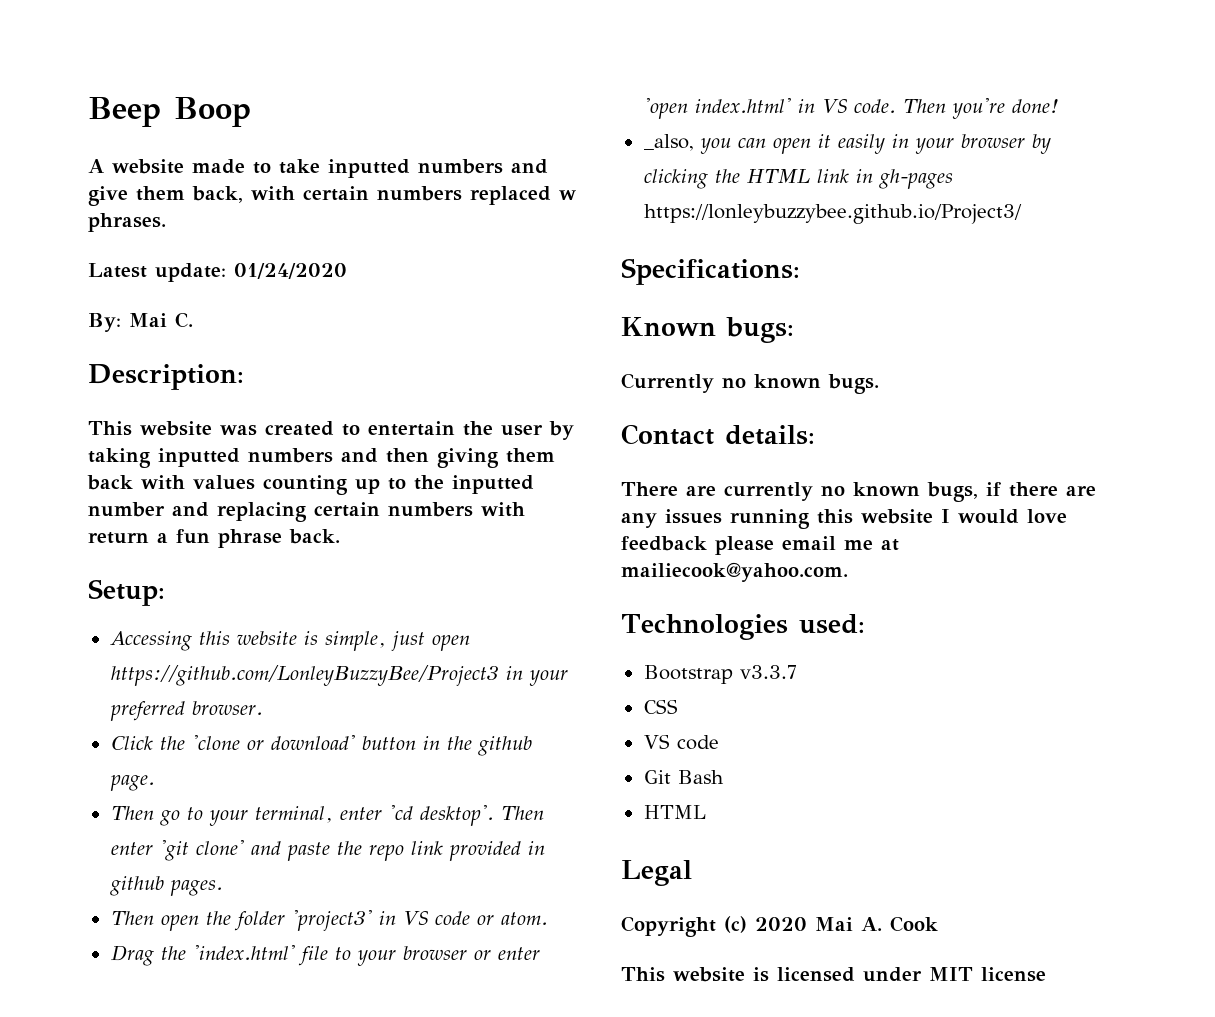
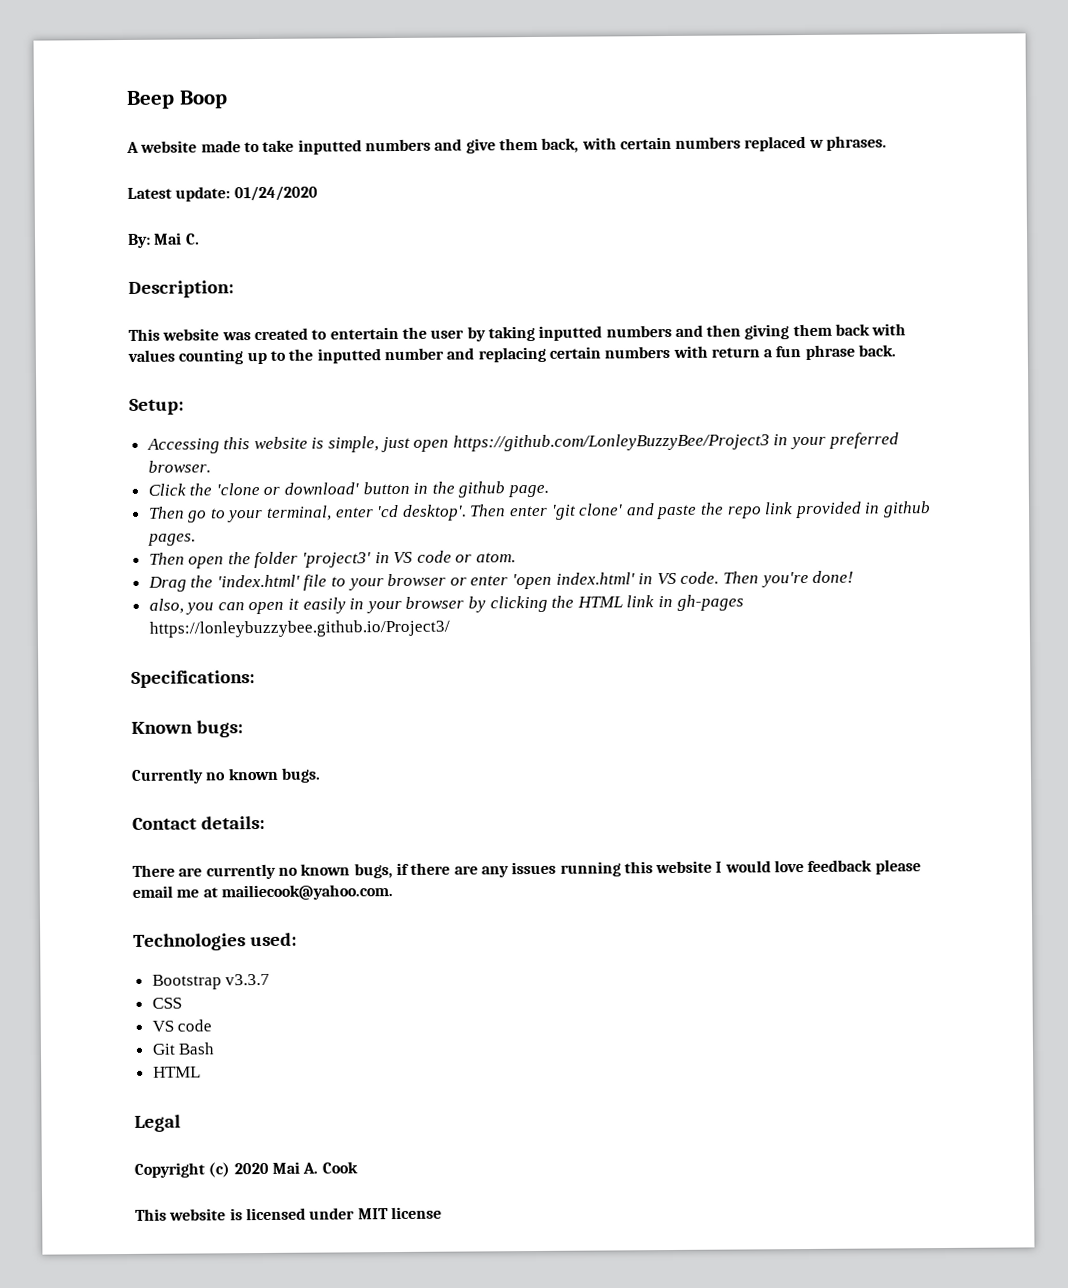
- _also, you can open it easily in your browser by clicking the HTML link in gh-pages https://lonleybuzzybee.github.io/Project3/
+ also, you can open it easily in your browser by clicking the HTML link in gh-pages https://lonleybuzzybee.github.io/Project3/

